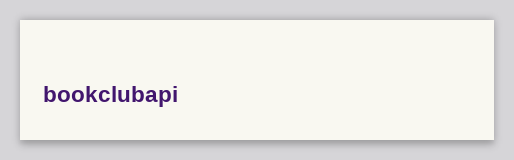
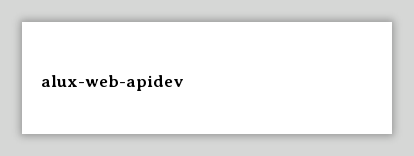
- bookclubapi
+ alux-web-apidev

